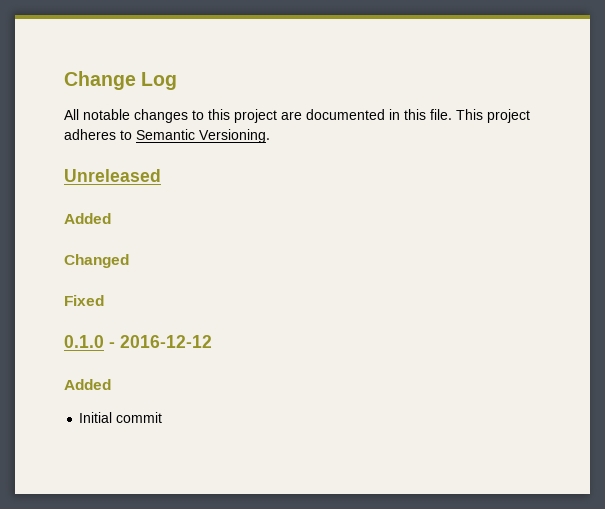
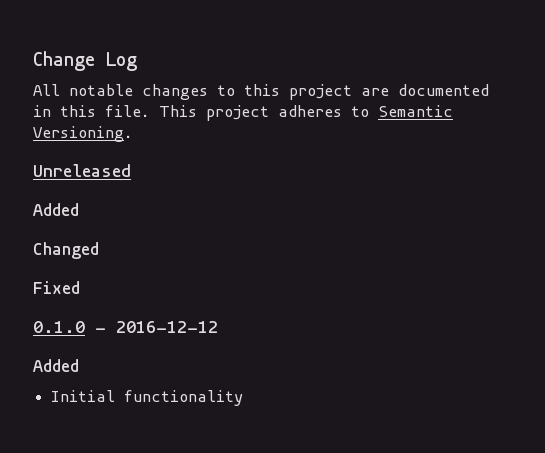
- Initial commit
+ Initial functionality

